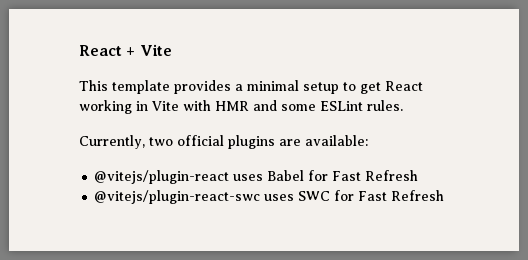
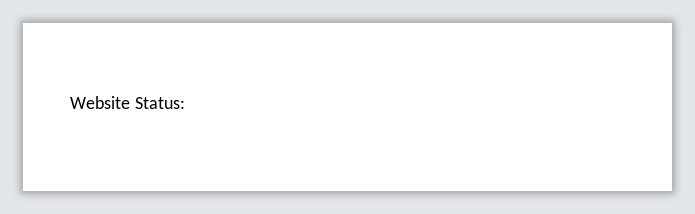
- React + Vite
- This template provides a minimal setup to get React working in Vite with HMR and some ESLint rules.
- Currently, two official plugins are available:
- @vitejs/plugin-react uses Babel for Fast Refresh
- @vitejs/plugin-react-swc uses SWC for Fast Refresh
+ Website Status:

